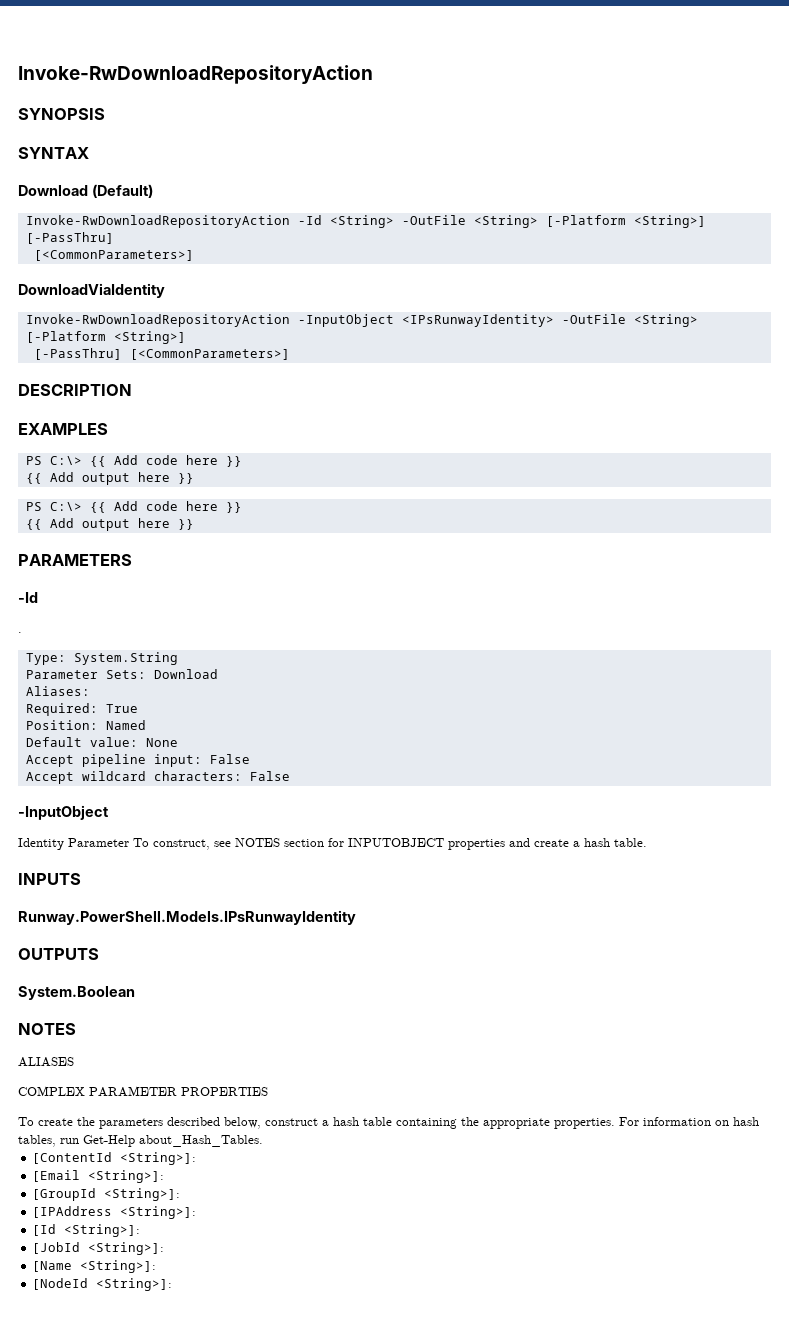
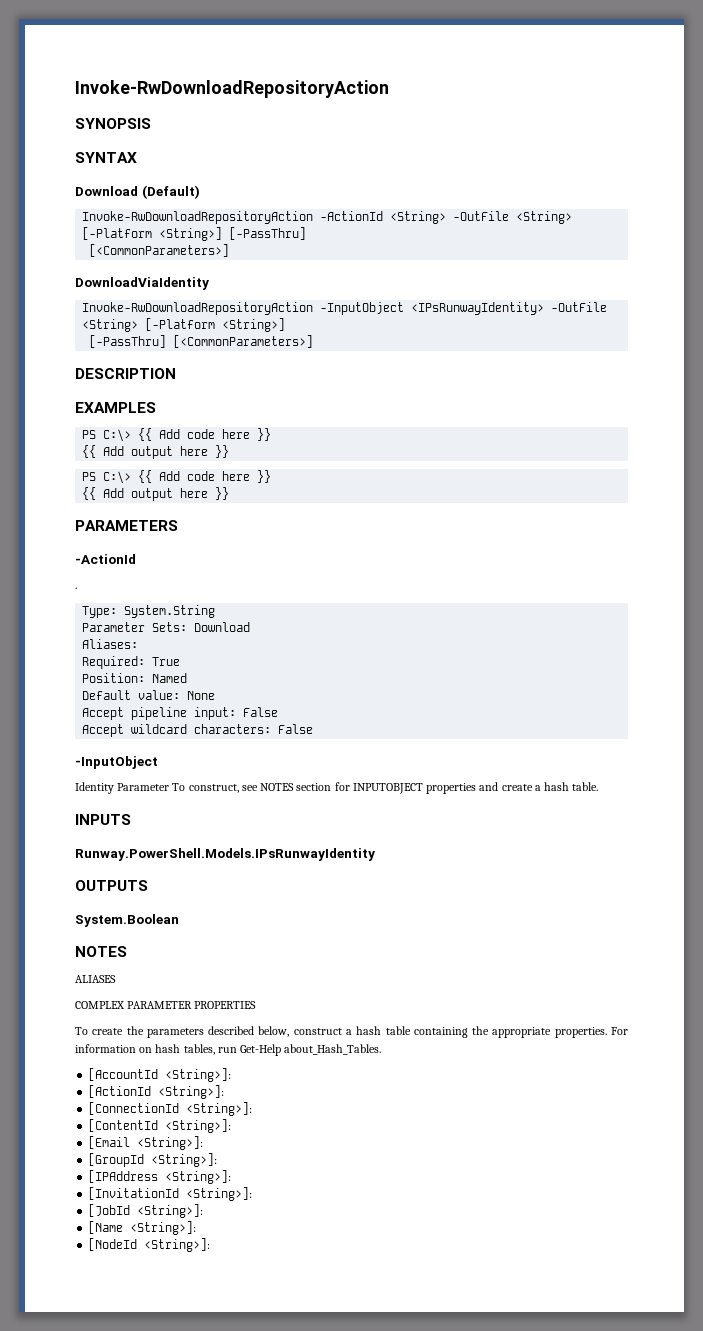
- Invoke-RwDownloadRepositoryAction -Id <String> -OutFile <String> [-Platform <String>] [-PassThru]
+ Invoke-RwDownloadRepositoryAction -ActionId <String> -OutFile <String> [-Platform <String>] [-PassThru]
  PARAMETERS
- -Id
+ -ActionId
+ [AccountId <String>]:
+ [ActionId <String>]:
+ [ConnectionId <String>]:
- [Id <String>]:
+ [InvitationId <String>]:

